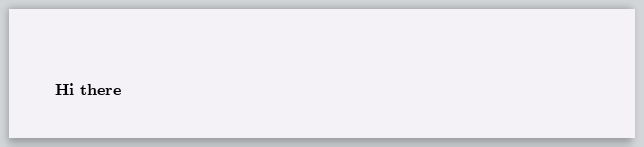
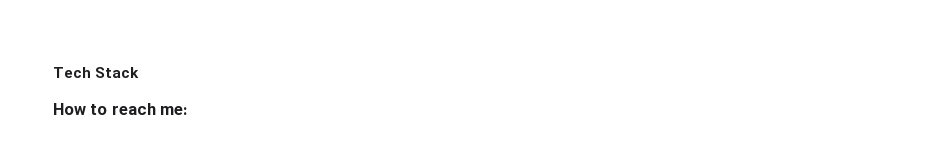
- Hi there
+ Tech Stack
+ How to reach me:

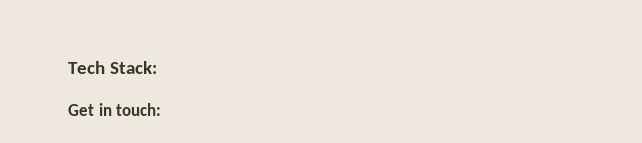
- Tech Stack
- How to reach me:
+ Tech Stack:
+ Get in touch:

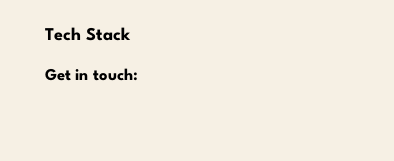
- Tech Stack:
+ Tech Stack

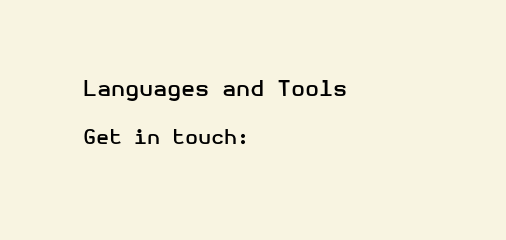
- Tech Stack
+ Languages and Tools

